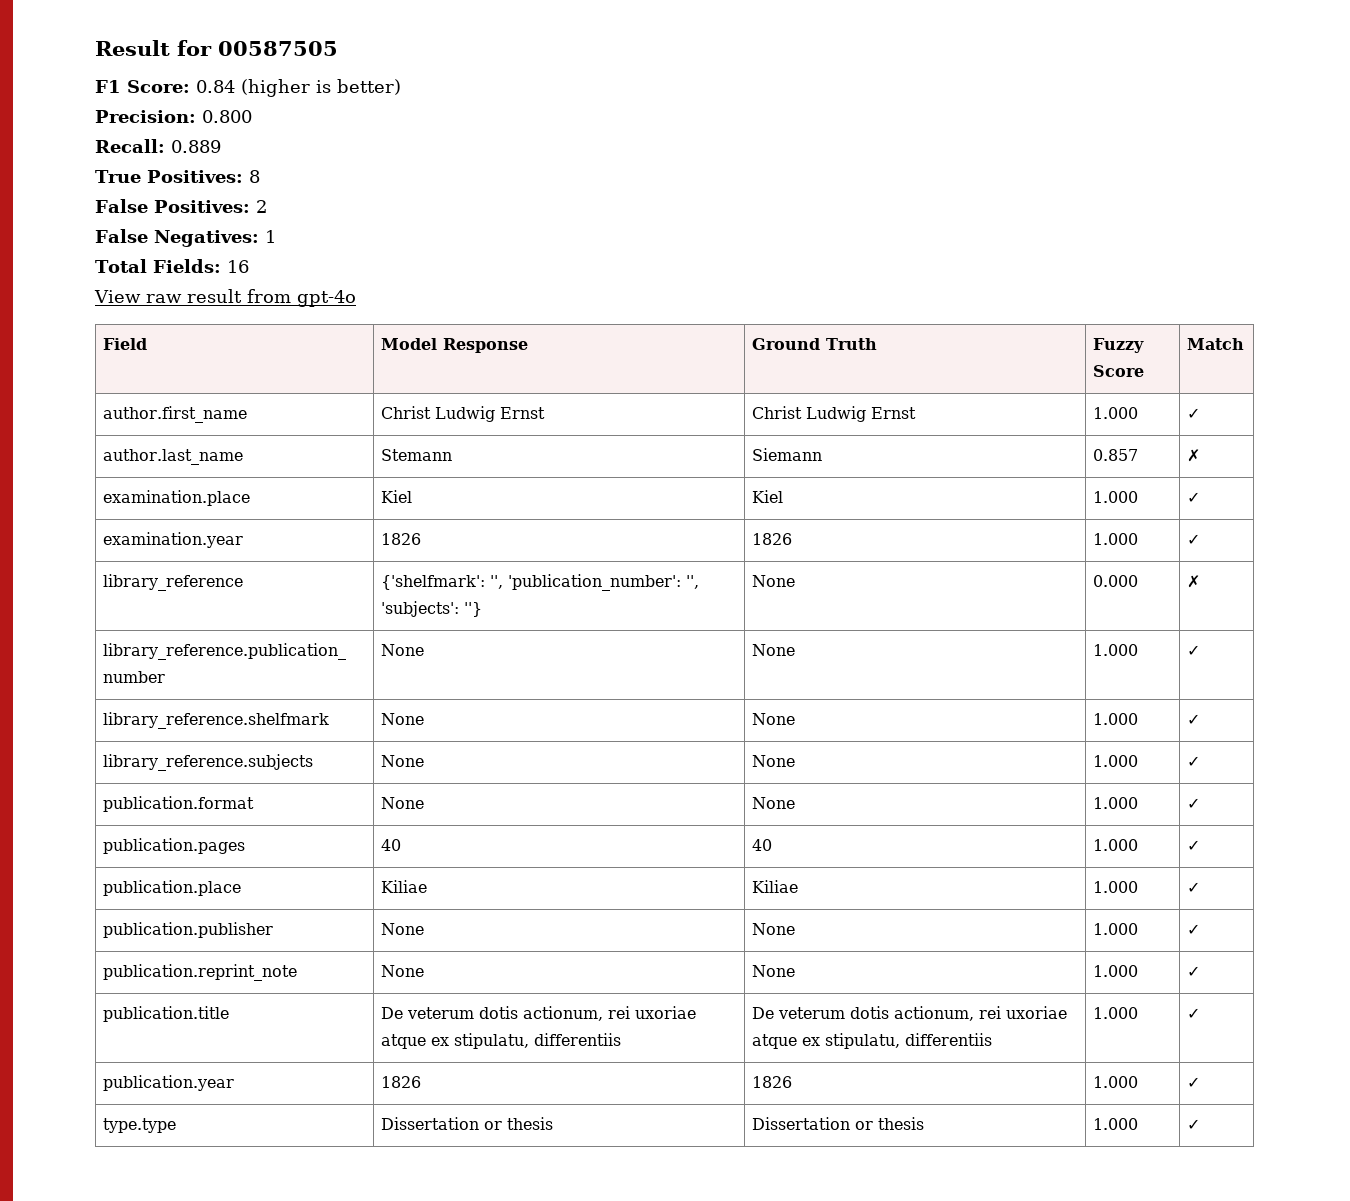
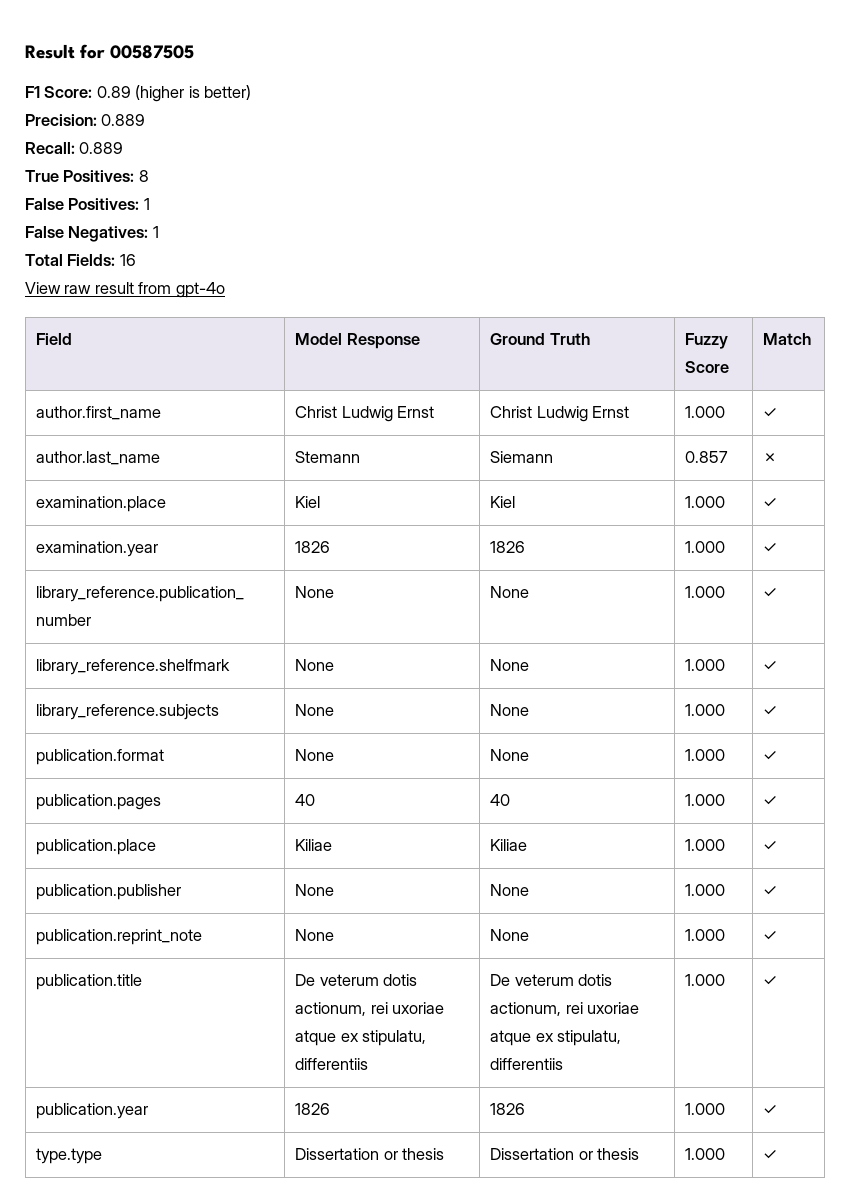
- F1 Score: 0.84 (higher is better)
+ F1 Score: 0.89 (higher is better)
- Precision: 0.800
+ Precision: 0.889
- False Positives: 2
+ False Positives: 1
- library_reference | {'shelfmark': '', 'publication_number': '', 'subjects': ''} | None | 0.000 | ✗

